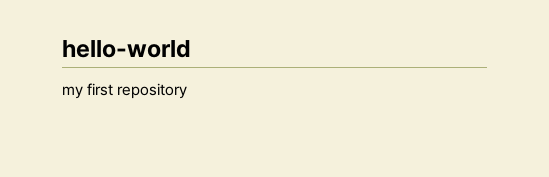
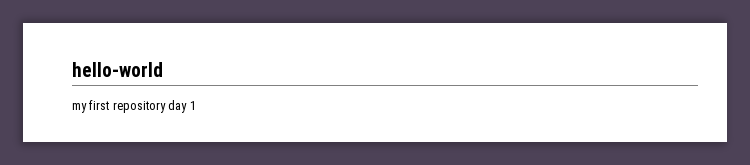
- my first repository
+ my first repository day 1

